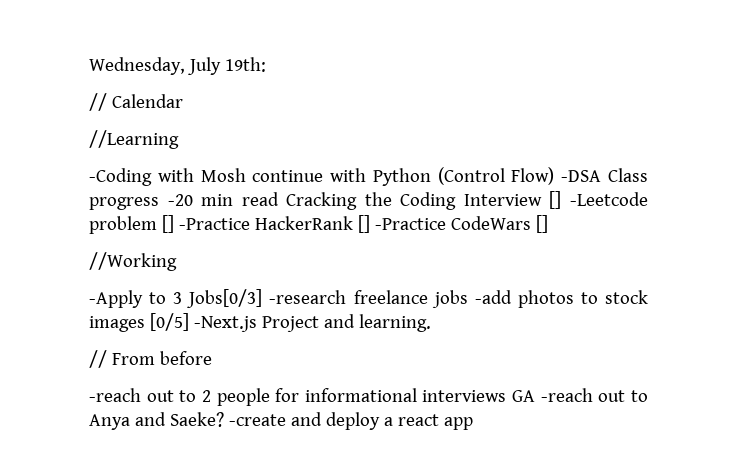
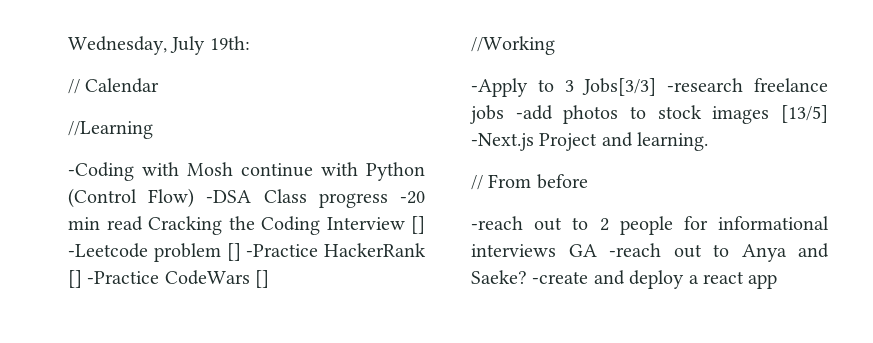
- -Apply to 3 Jobs[0/3] -research freelance jobs -add photos to stock images [0/5] -Next.js Project and learning.
+ -Apply to 3 Jobs[3/3] -research freelance jobs -add photos to stock images [13/5] -Next.js Project and learning.

